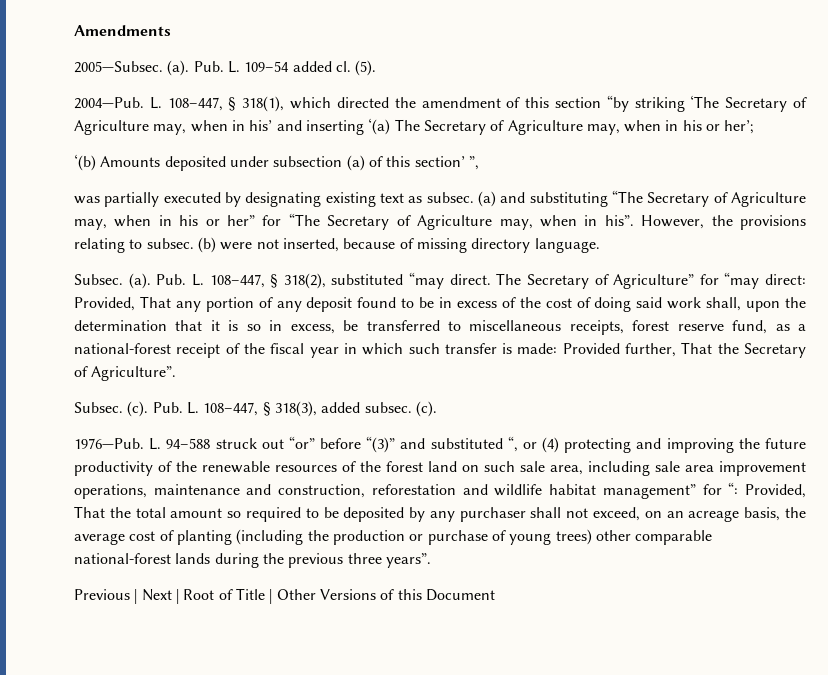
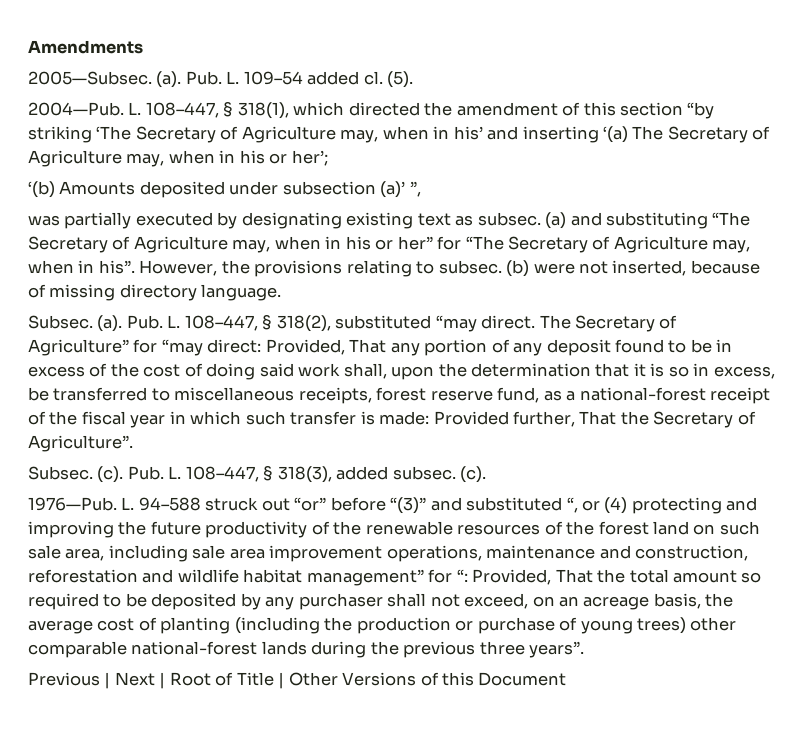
- ‘(b) Amounts deposited under subsection (a) of this section’ ”,
+ ‘(b) Amounts deposited under subsection (a)’ ”,

